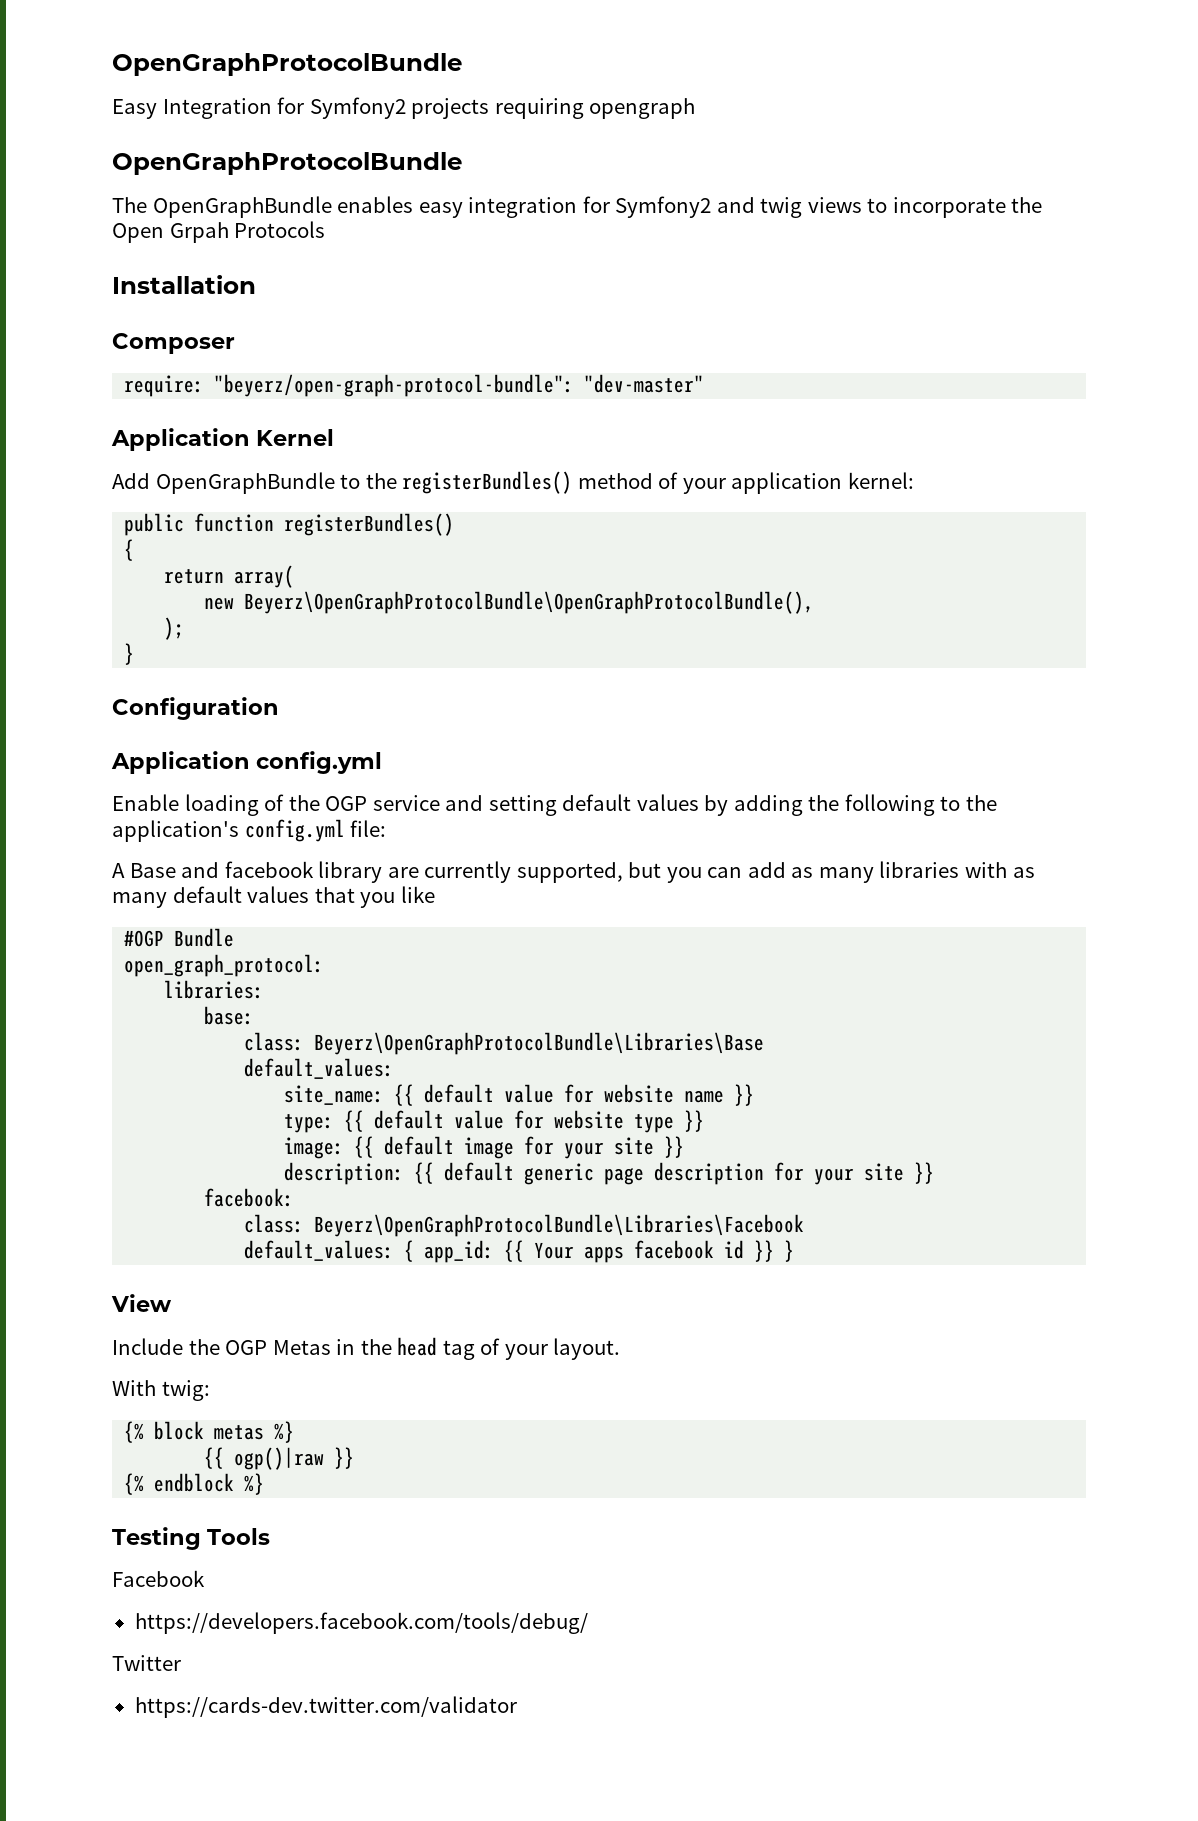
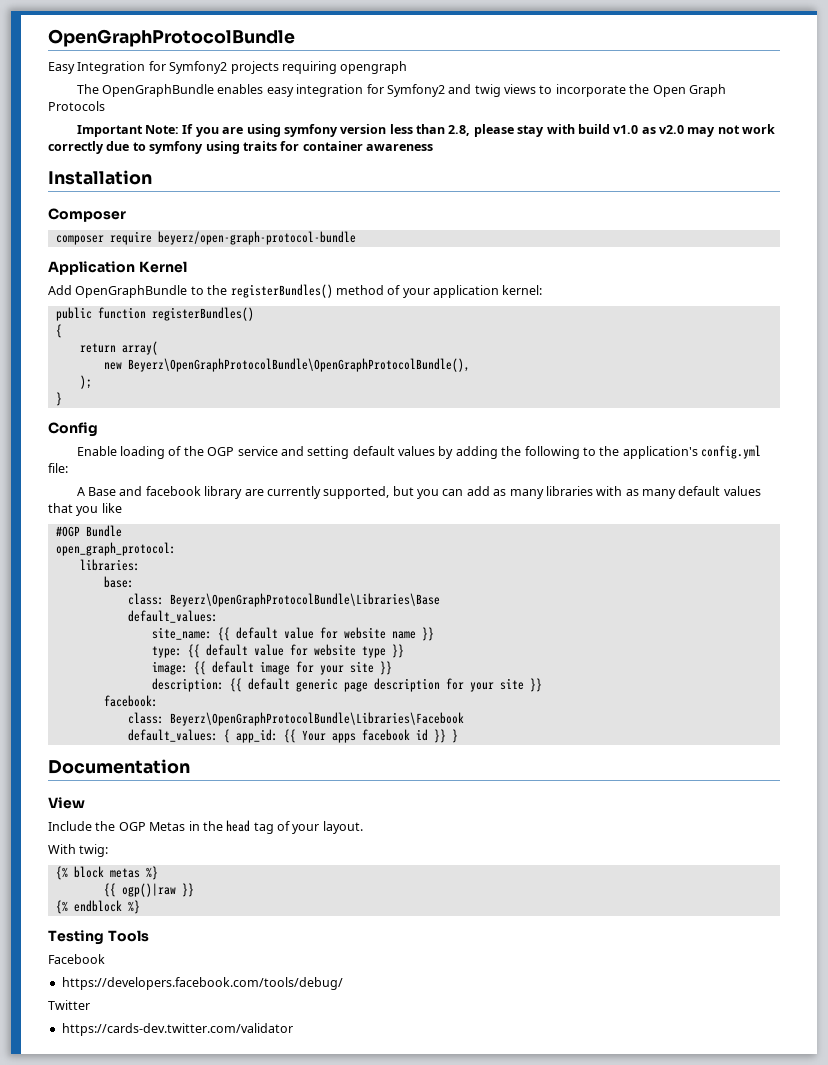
  Easy Integration for Symfony2 projects requiring opengraph
- OpenGraphProtocolBundle
- The OpenGraphBundle enables easy integration for Symfony2 and twig views to incorporate the Open Grpah Protocols
+ The OpenGraphBundle enables easy integration for Symfony2 and twig views to incorporate the Open Graph Protocols
+ Important Note: If you are using symfony version less than 2.8, please stay with build v1.0 as v2.0 may not work correctly due to symfony using traits for container awareness
- require: "beyerz/open-graph-protocol-bundle": "dev-master"
+ composer require beyerz/open-graph-protocol-bundle
- Configuration
- Application config.yml
+ Config
+ Documentation

